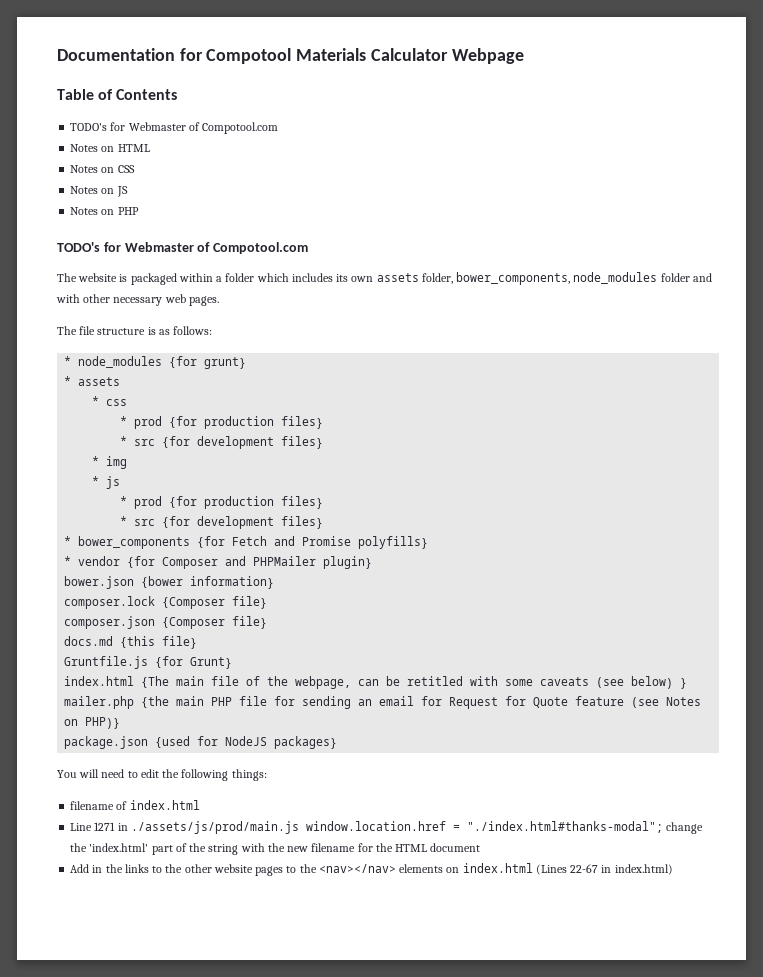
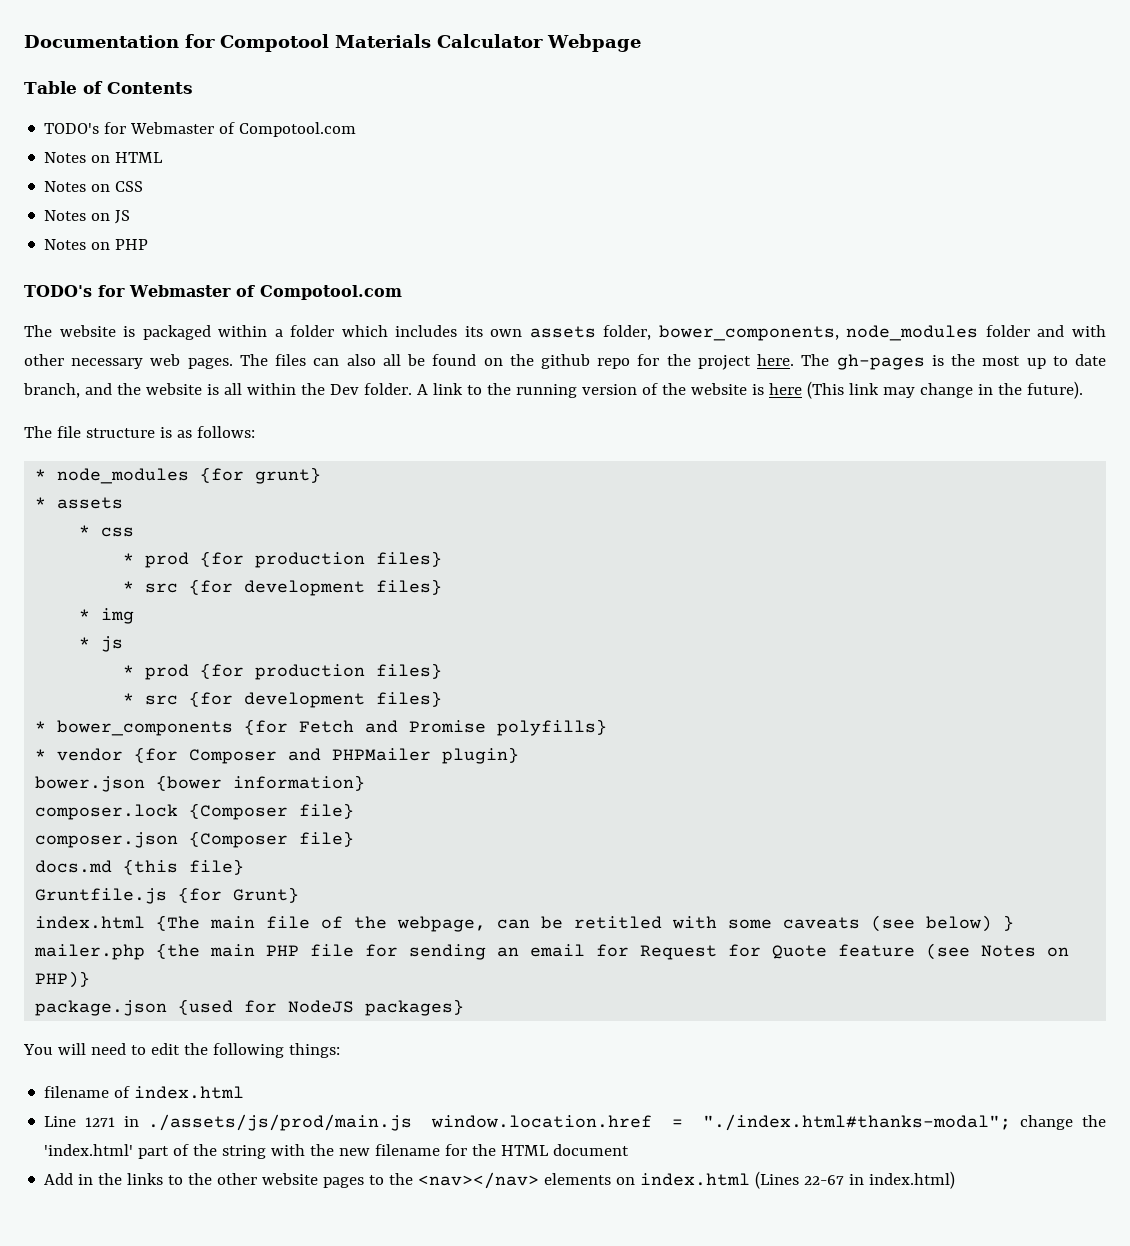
+ The files can also all be found on the github repo for the project here. The gh-pages is the most up to date branch, and the website is all within the Dev folder. A link to the running version of the website is here (This link may change in the future).

